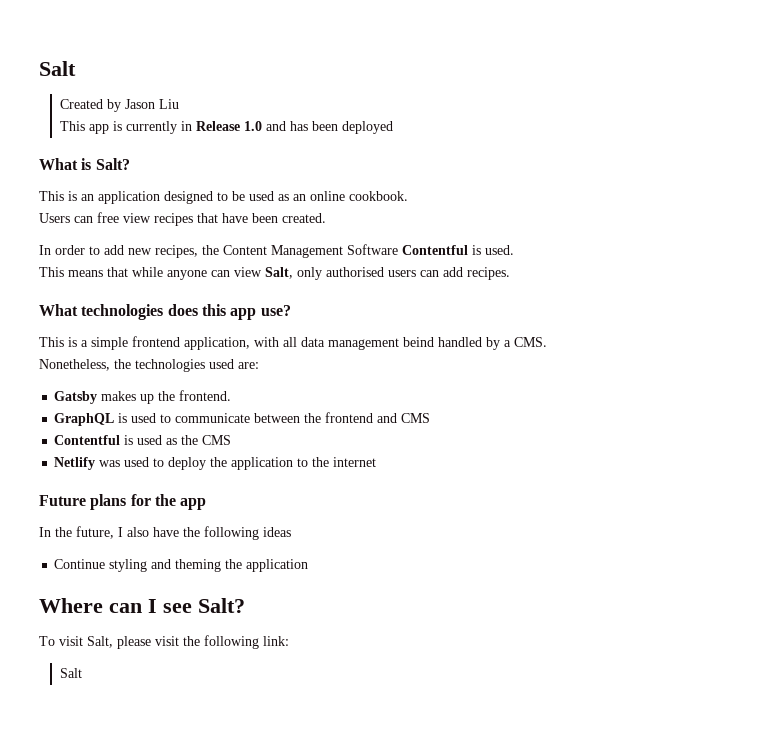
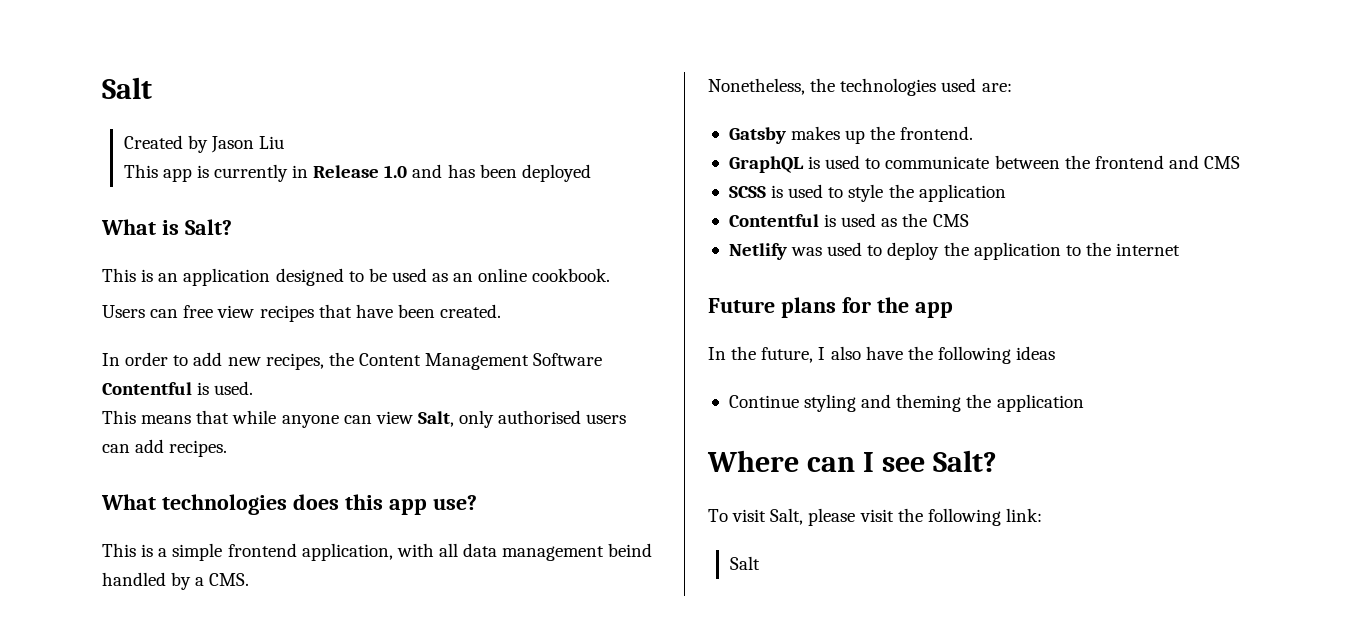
+ SCSS is used to style the application

